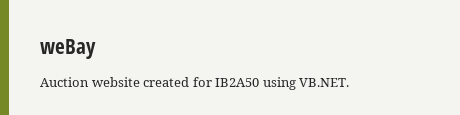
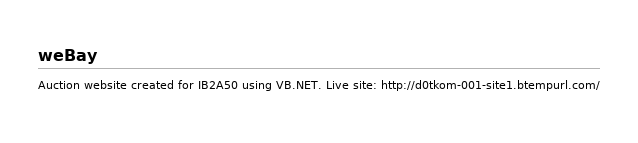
- Auction website created for IB2A50 using VB.NET.
+ Auction website created for IB2A50 using VB.NET. Live site: http://d0tkom-001-site1.btempurl.com/

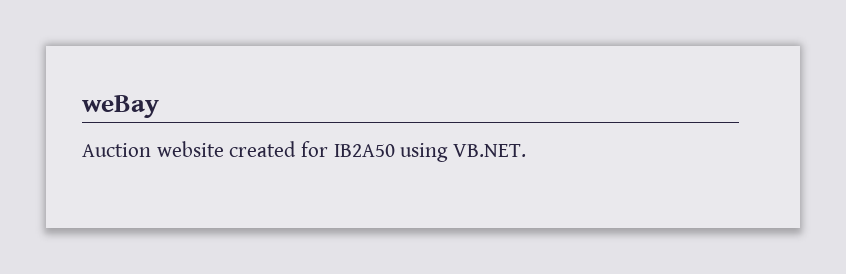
- Auction website created for IB2A50 using VB.NET. Live site: http://d0tkom-001-site1.btempurl.com/
+ Auction website created for IB2A50 using VB.NET.

